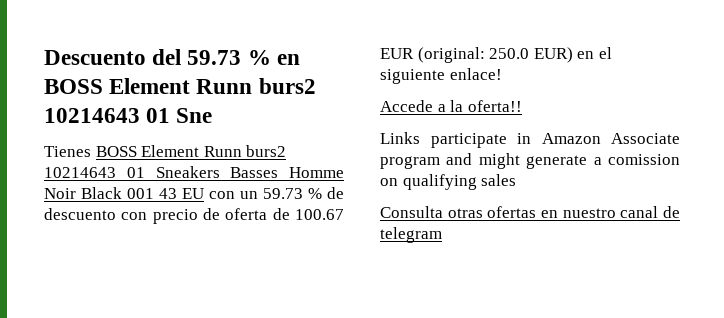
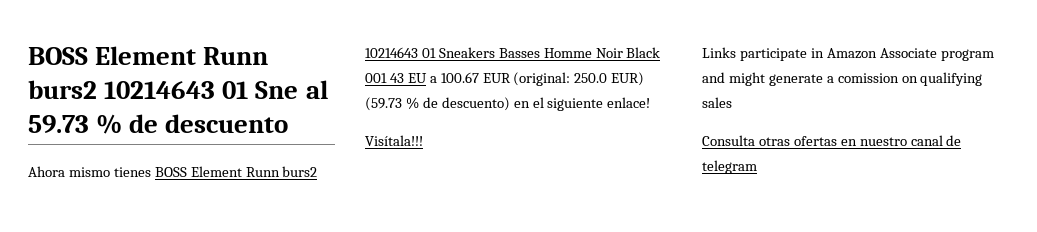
- Descuento del 59.73 % en BOSS Element Runn burs2 10214643 01 Sne
- Tienes BOSS Element Runn burs2 10214643 01 Sneakers Basses Homme Noir Black 001 43 EU con un 59.73 % de descuento con precio de oferta de 100.67 EUR (original: 250.0 EUR) en el siguiente enlace!
+ BOSS Element Runn burs2 10214643 01 Sne al 59.73 % de descuento
+ Ahora mismo tienes BOSS Element Runn burs2 10214643 01 Sneakers Basses Homme Noir Black 001 43 EU a 100.67 EUR (original: 250.0 EUR) (59.73 % de descuento) en el siguiente enlace!
- Accede a la oferta!!
+ Visítala!!!

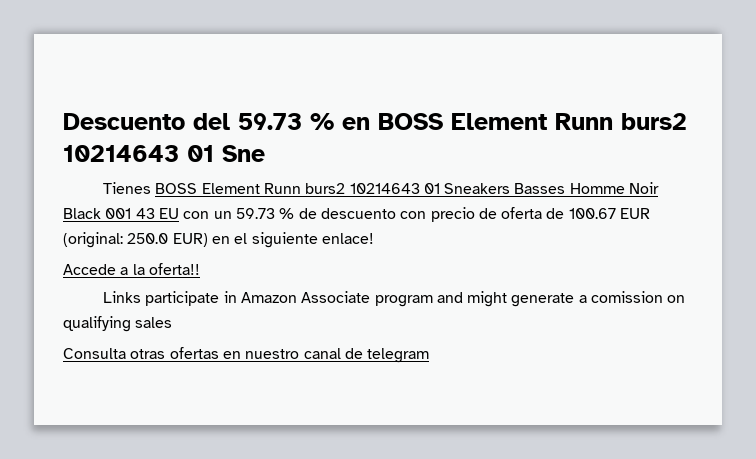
- BOSS Element Runn burs2 10214643 01 Sne al 59.73 % de descuento
- Ahora mismo tienes BOSS Element Runn burs2 10214643 01 Sneakers Basses Homme Noir Black 001 43 EU a 100.67 EUR (original: 250.0 EUR) (59.73 % de descuento) en el siguiente enlace!
+ Descuento del 59.73 % en BOSS Element Runn burs2 10214643 01 Sne
+ Tienes BOSS Element Runn burs2 10214643 01 Sneakers Basses Homme Noir Black 001 43 EU con un 59.73 % de descuento con precio de oferta de 100.67 EUR (original: 250.0 EUR) en el siguiente enlace!
- Visítala!!!
+ Accede a la oferta!!

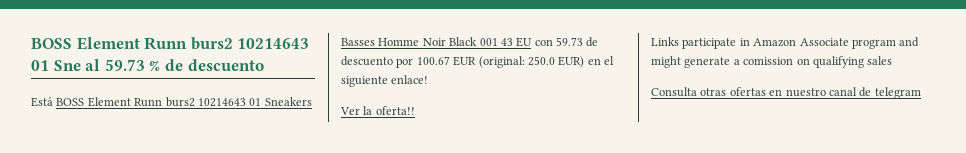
- Descuento del 59.73 % en BOSS Element Runn burs2 10214643 01 Sne
- Tienes BOSS Element Runn burs2 10214643 01 Sneakers Basses Homme Noir Black 001 43 EU con un 59.73 % de descuento con precio de oferta de 100.67 EUR (original: 250.0 EUR) en el siguiente enlace!
+ BOSS Element Runn burs2 10214643 01 Sne al 59.73 % de descuento
+ Está BOSS Element Runn burs2 10214643 01 Sneakers Basses Homme Noir Black 001 43 EU con 59.73 de descuento por 100.67 EUR (original: 250.0 EUR) en el siguiente enlace!
- Accede a la oferta!!
+ Ver la oferta!!

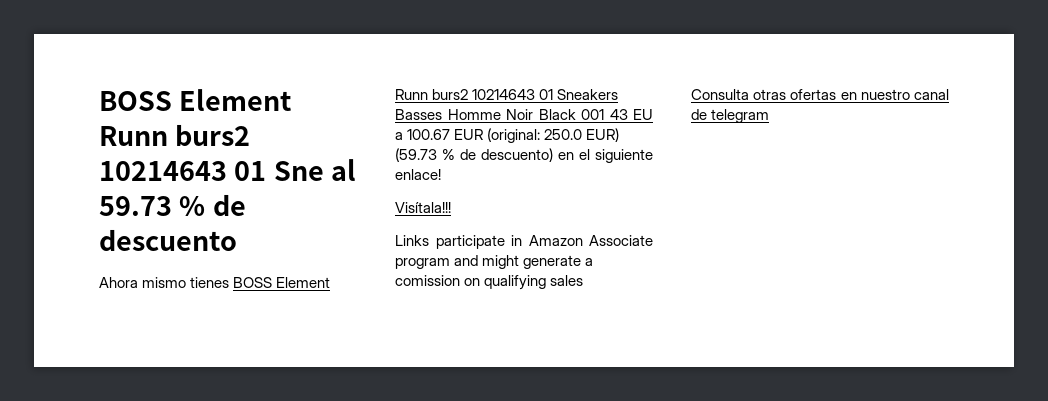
- Está BOSS Element Runn burs2 10214643 01 Sneakers Basses Homme Noir Black 001 43 EU con 59.73 de descuento por 100.67 EUR (original: 250.0 EUR) en el siguiente enlace!
+ Ahora mismo tienes BOSS Element Runn burs2 10214643 01 Sneakers Basses Homme Noir Black 001 43 EU a 100.67 EUR (original: 250.0 EUR) (59.73 % de descuento) en el siguiente enlace!
- Ver la oferta!!
+ Visítala!!!

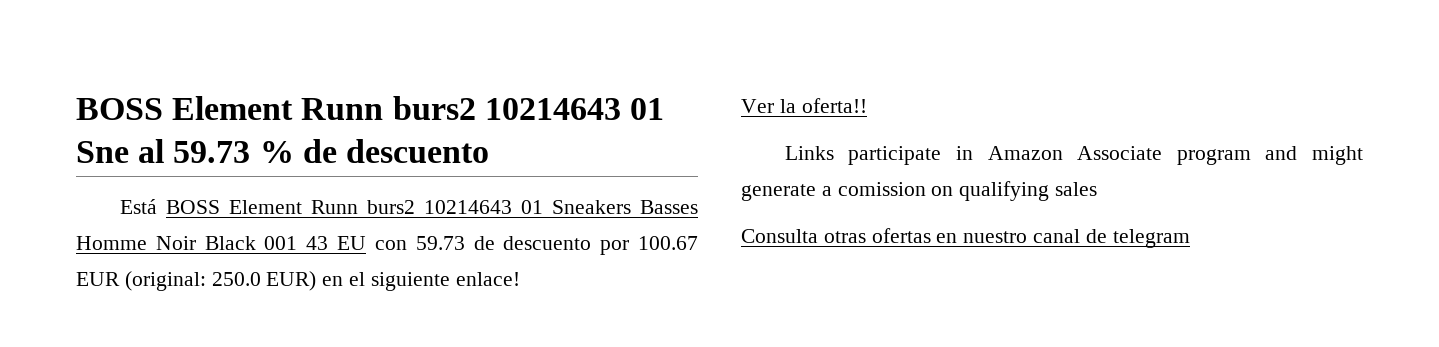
- Ahora mismo tienes BOSS Element Runn burs2 10214643 01 Sneakers Basses Homme Noir Black 001 43 EU a 100.67 EUR (original: 250.0 EUR) (59.73 % de descuento) en el siguiente enlace!
+ Está BOSS Element Runn burs2 10214643 01 Sneakers Basses Homme Noir Black 001 43 EU con 59.73 de descuento por 100.67 EUR (original: 250.0 EUR) en el siguiente enlace!
- Visítala!!!
+ Ver la oferta!!

